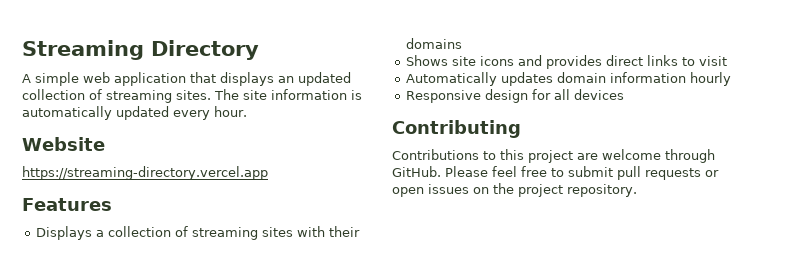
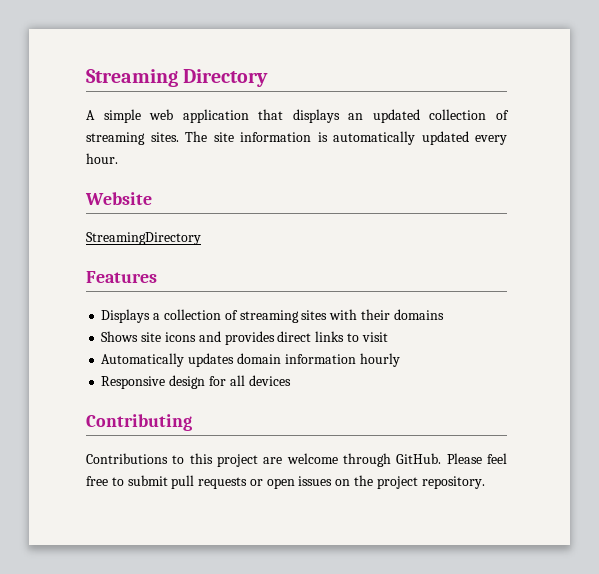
- https://streaming-directory.vercel.app
+ StreamingDirectory

